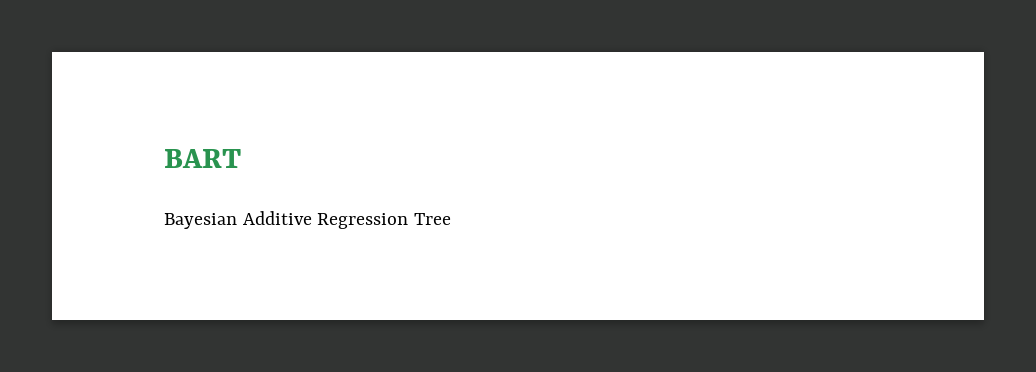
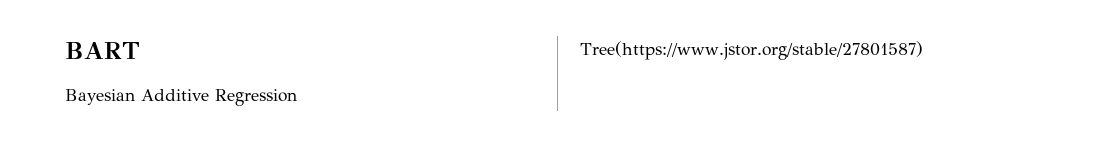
- Bayesian Additive Regression Tree
+ Bayesian Additive Regression Tree(https://www.jstor.org/stable/27801587)

